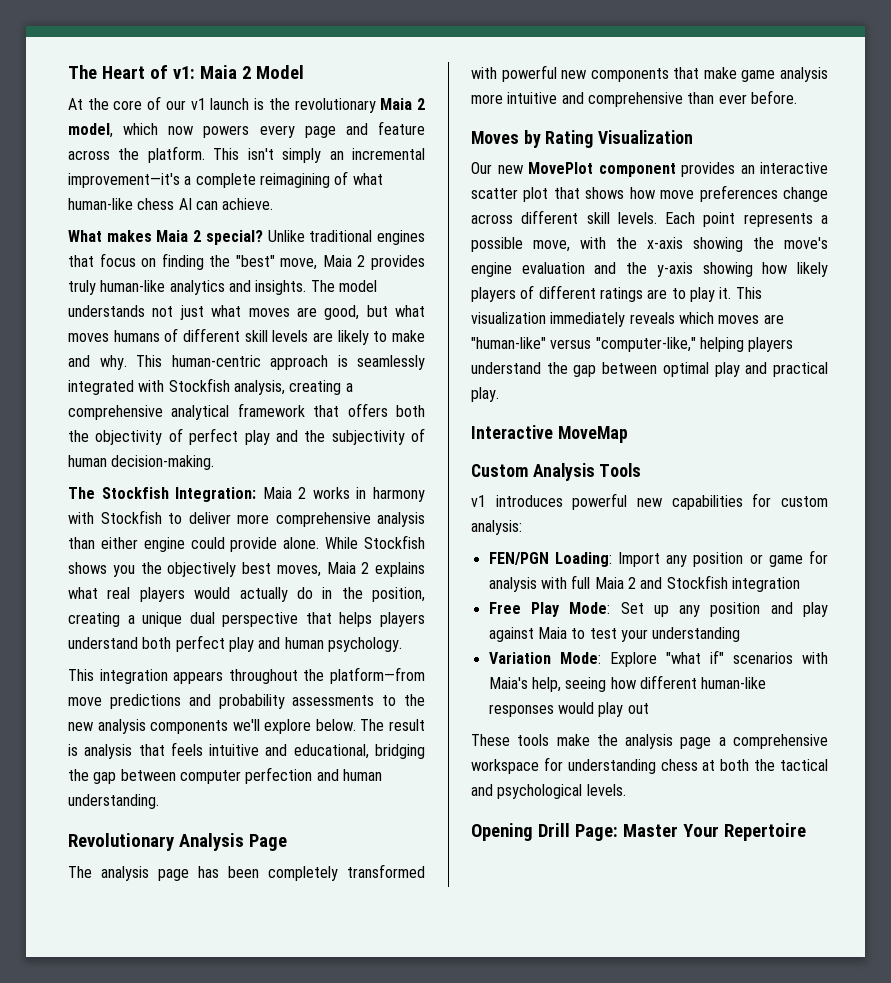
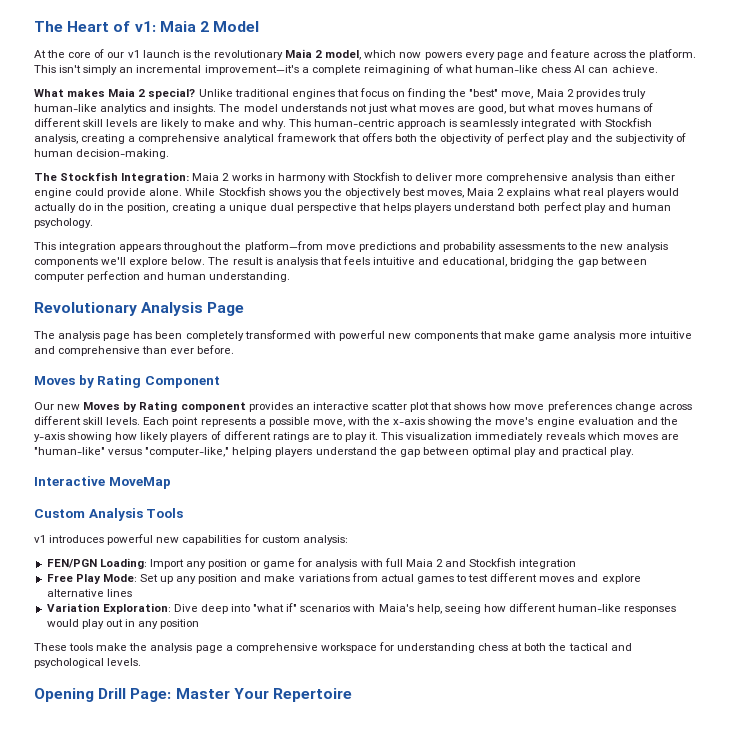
- Moves by Rating Visualization
+ Moves by Rating Component
- Our new MovePlot component provides an interactive scatter plot that shows how move preferences change across different skill levels.
+ Our new Moves by Rating component provides an interactive scatter plot that shows how move preferences change across different skill levels.
- Free Play Mode: Set up any position and play against Maia to test your understanding
- Variation Mode: Explore "what if" scenarios with Maia's help, seeing how different human-like responses would play out
+ Free Play Mode: Set up any position and make variations from actual games to test different moves and explore alternative lines
+ Variation Exploration: Dive deep into "what if" scenarios with Maia's help, seeing how different human-like responses would play out in any position

